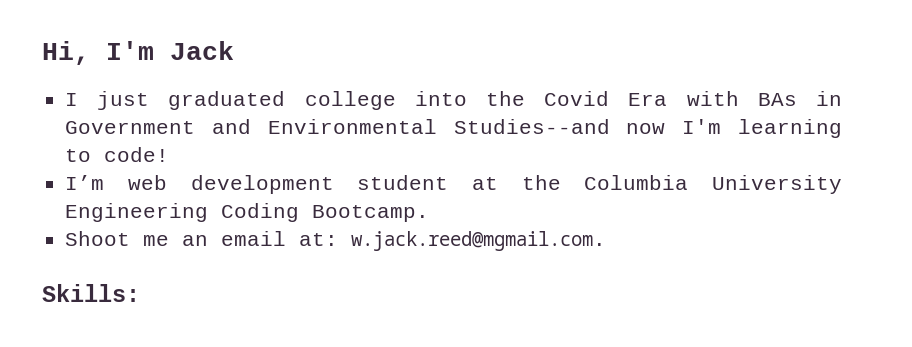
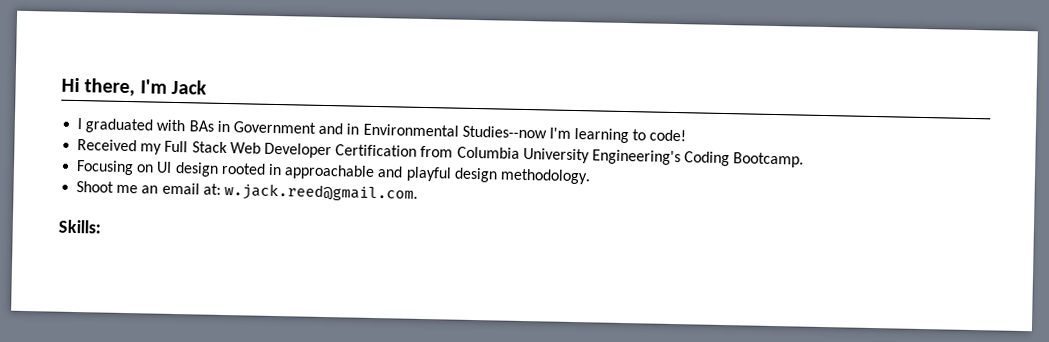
- Hi, I'm Jack
+ Hi there, I'm Jack
- I just graduated college into the Covid Era with BAs in Government and Environmental Studies--and now I'm learning to code!
+ I graduated with BAs in Government and in Environmental Studies--now I'm learning to code!
- I’m web development student at the Columbia University Engineering Coding Bootcamp.
+ Received my Full Stack Web Developer Certification from Columbia University Engineering's Coding Bootcamp.
+ Focusing on UI design rooted in approachable and playful design methodology.
- Shoot me an email at: w.jack.reed@mgmail.com.
+ Shoot me an email at: w.jack.reed@gmail.com.

